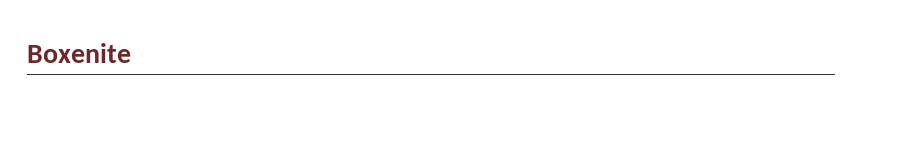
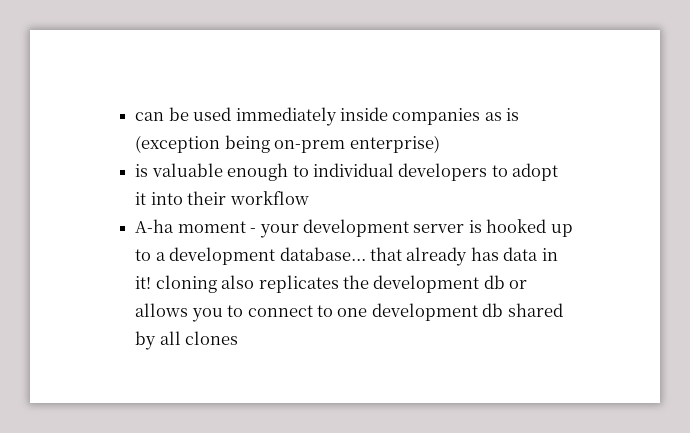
- Boxenite
+ can be used immediately inside companies as is (exception being on-prem enterprise)
+ is valuable enough to individual developers to adopt it into their workflow
+ A-ha moment - your development server is hooked up to a development database... that already has data in it! cloning also replicates the development db or allows you to connect to one development db shared by all clones

